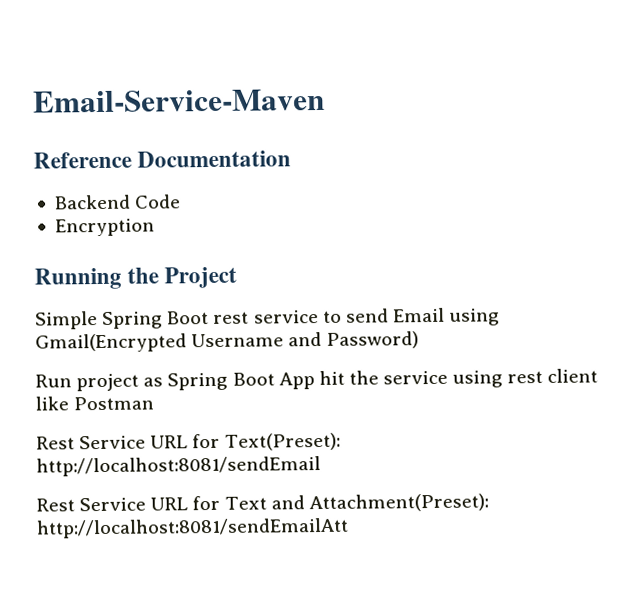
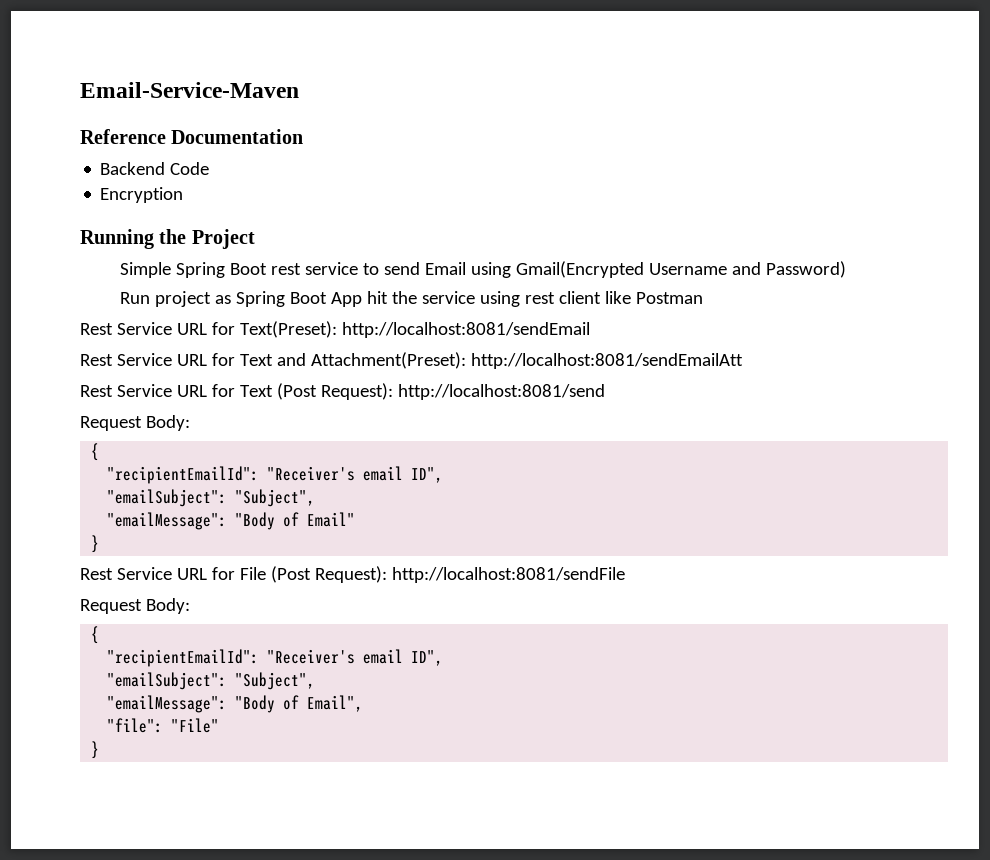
+ Rest Service URL for Text (Post Request): http://localhost:8081/send
+ Request Body:
+ {
+ "recipientEmailId": "Receiver's email ID",
+ "emailSubject": "Subject",
+ "emailMessage": "Body of Email"
+ }
+ Rest Service URL for File (Post Request): http://localhost:8081/sendFile
+ Request Body:
+ {
+ "recipientEmailId": "Receiver's email ID",
+ "emailSubject": "Subject",
+ "emailMessage": "Body of Email",
+ "file": "File"
+ }

